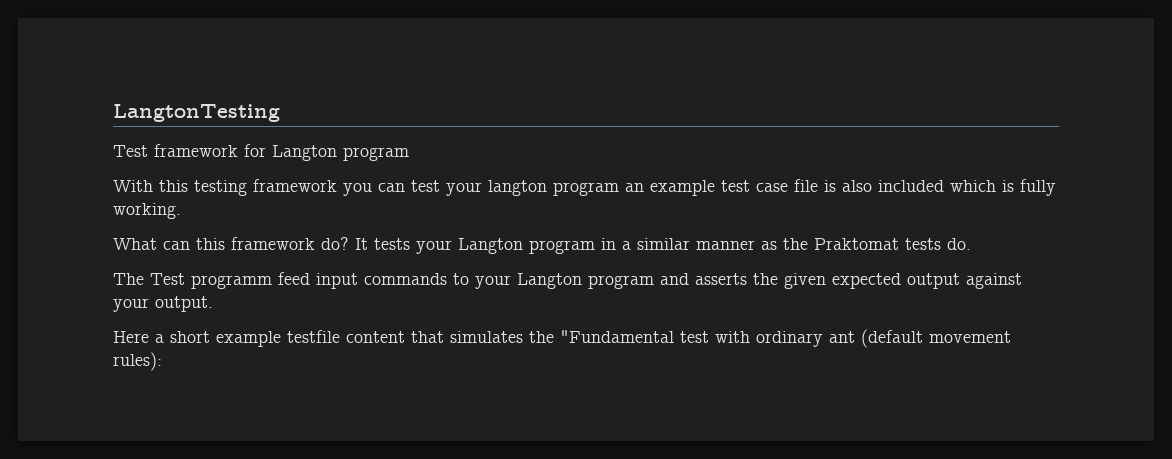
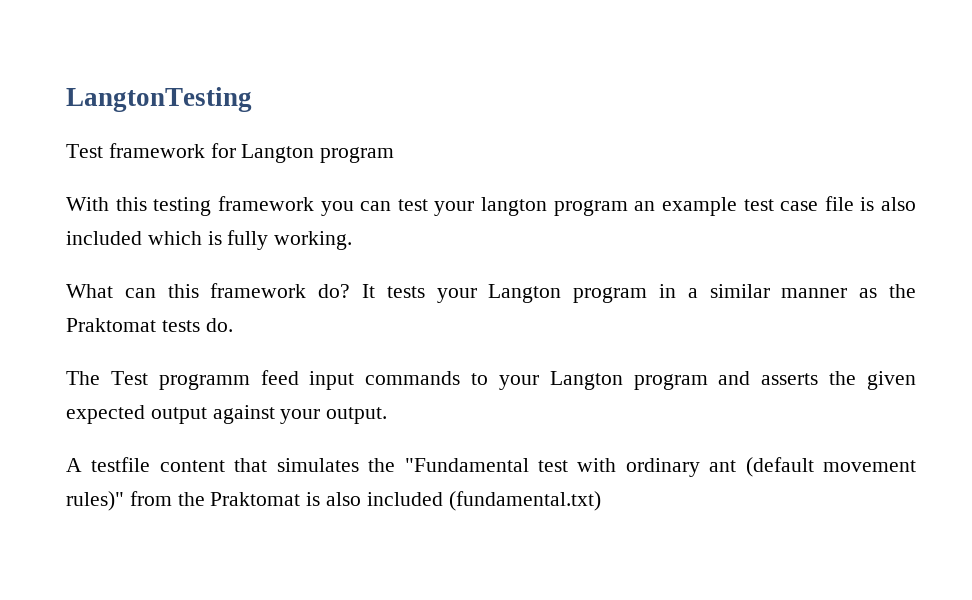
- Here a short example testfile content that simulates the "Fundamental test with ordinary ant (default movement rules):
+ A testfile content that simulates the "Fundamental test with ordinary ant (default movement rules)" from the Praktomat is also included (fundamental.txt)

